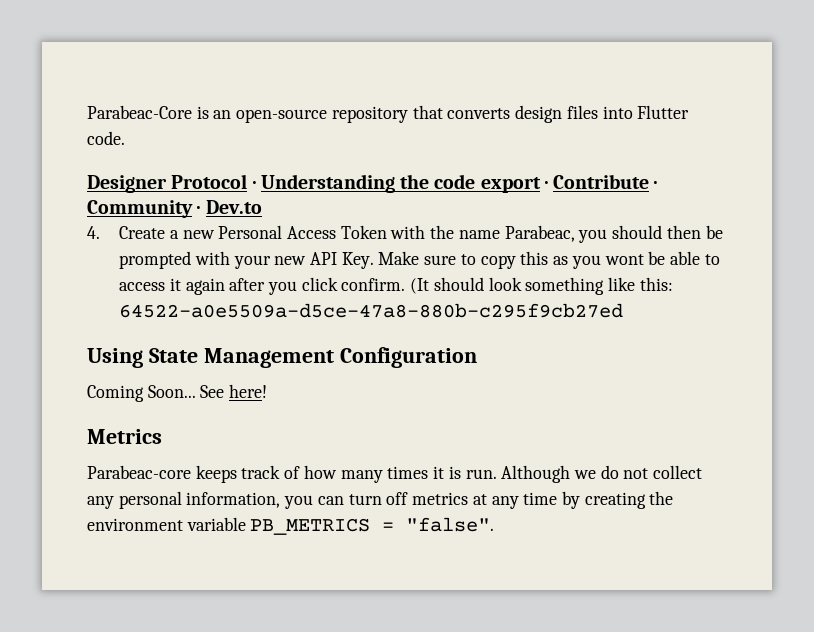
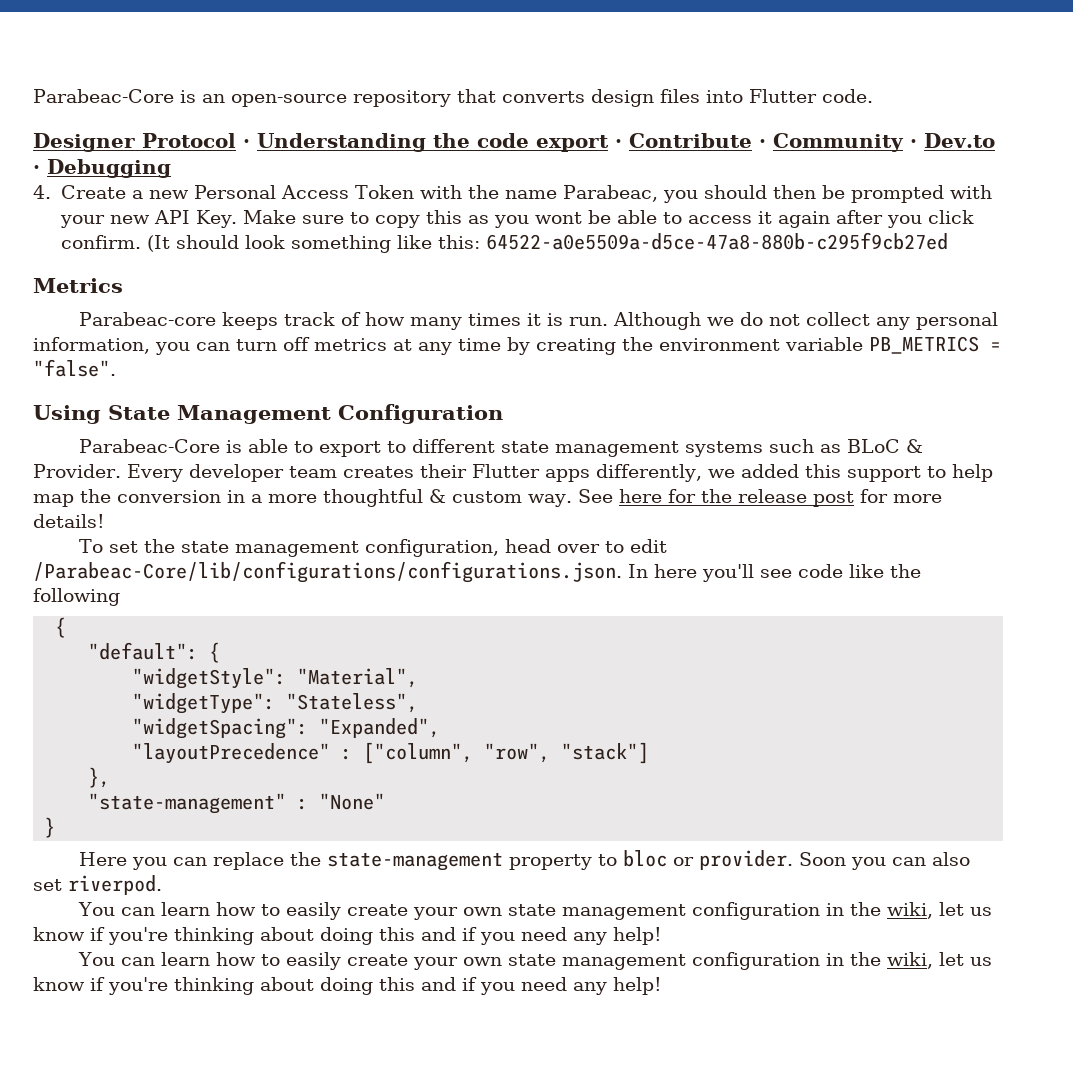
- Designer Protocol · Understanding the code export · Contribute · Community · Dev.to
+ Designer Protocol · Understanding the code export · Contribute · Community · Dev.to · Debugging
- Using State Management Configuration
- Coming Soon... See here!
+ Using State Management Configuration
+ Parabeac-Core is able to export to different state management systems such as BLoC & Provider. Every developer team creates their Flutter apps differently, we added this support to help map the conversion in a more thoughtful & custom way. See here for the release post for more details!
+ To set the state management configuration, head over to edit /Parabeac-Core/lib/configurations/configurations.json. In here you'll see code like the following
+ {
+ "default": {
+ "widgetStyle": "Material",
+ "widgetType": "Stateless",
+ "widgetSpacing": "Expanded",
+ "layoutPrecedence" : ["column", "row", "stack"]
+ },
+ "state-management" : "None"
+ }
+ Here you can replace the state-management property to bloc or provider. Soon you can also set riverpod.
+ You can learn how to easily create your own state management configuration in the wiki, let us know if you're thinking about doing this and if you need any help!
+ You can learn how to easily create your own state management configuration in the wiki, let us know if you're thinking about doing this and if you need any help!

